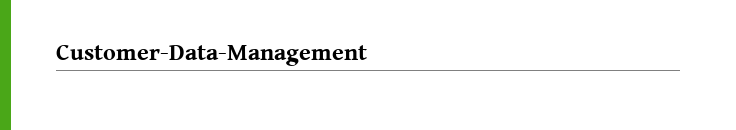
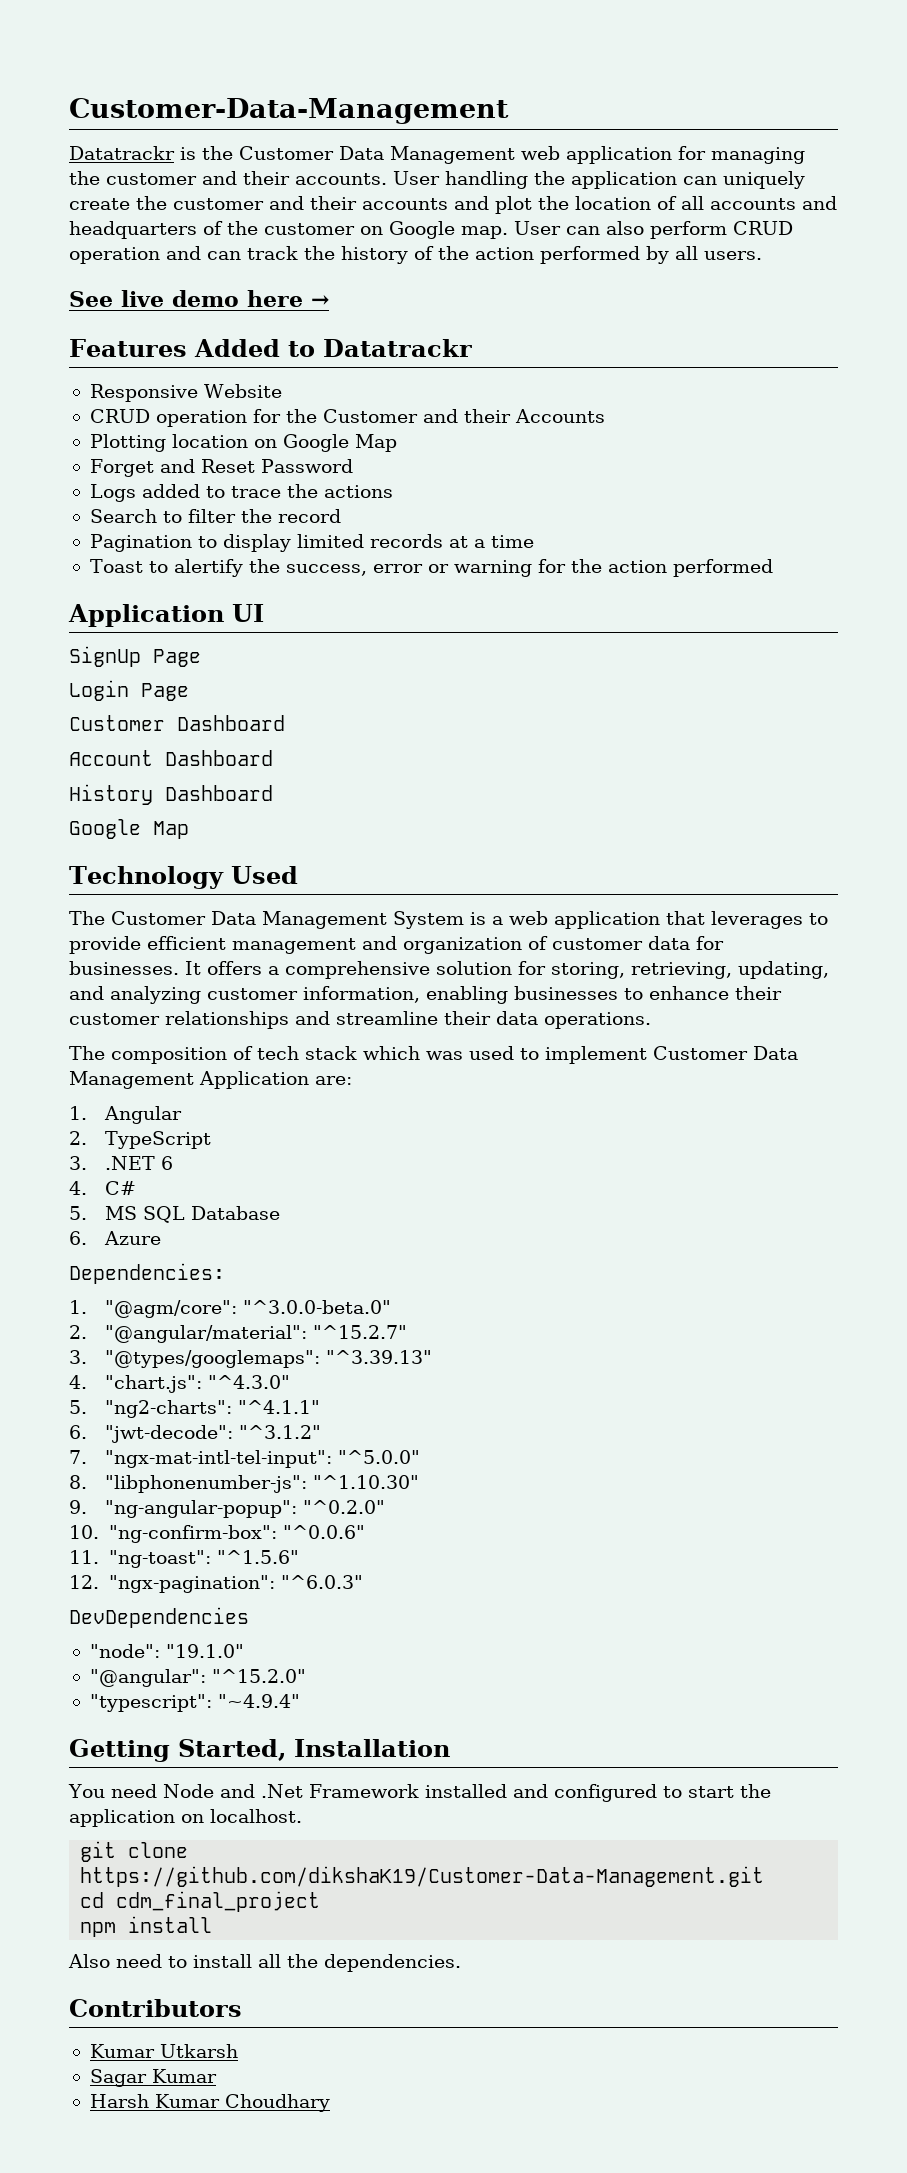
+ Datatrackr is the Customer Data Management web application for managing the customer and their accounts. User handling the application can uniquely create the customer and their accounts and plot the location of all accounts and headquarters of the customer on Google map. User can also perform CRUD operation and can track the history of the action performed by all users.
+ See live demo here →
+ Features Added to Datatrackr
+ Responsive Website
+ CRUD operation for the Customer and their Accounts
+ Plotting location on Google Map
+ Forget and Reset Password
+ Logs added to trace the actions
+ Search to filter the record
+ Pagination to display limited records at a time
+ Toast to alertify the success, error or warning for the action performed
+ Application UI
+ SignUp Page
+ Login Page
+ Customer Dashboard
+ Account Dashboard
+ History Dashboard
+ Google Map
+ Technology Used
+ The Customer Data Management System is a web application that leverages to provide efficient management and organization of customer data for businesses. It offers a comprehensive solution for storing, retrieving, updating, and analyzing customer information, enabling businesses to enhance their customer relationships and streamline their data operations.
+ The composition of tech stack which was used to implement Customer Data Management Application are:
+ 1. Angular
+ 2. TypeScript
+ 3. .NET 6
+ 4. C#
+ 5. MS SQL Database
+ 6. Azure
+ Dependencies:
+ 1. "@agm/core": "^3.0.0-beta.0"
+ 2. "@angular/material": "^15.2.7"
+ 3. "@types/googlemaps": "^3.39.13"
+ 4. "chart.js": "^4.3.0"
+ 5. "ng2-charts": "^4.1.1"
+ 6. "jwt-decode": "^3.1.2"
+ 7. "ngx-mat-intl-tel-input": "^5.0.0"
+ 8. "libphonenumber-js": "^1.10.30"
+ 9. "ng-angular-popup": "^0.2.0"
+ 10. "ng-confirm-box": "^0.0.6"
+ 11. "ng-toast": "^1.5.6"
+ 12. "ngx-pagination": "^6.0.3"
+ DevDependencies
+ "node": "19.1.0"
+ "@angular": "^15.2.0"
+ "typescript": "~4.9.4"
+ Getting Started, Installation
+ You need Node and .Net Framework installed and configured to start the application on localhost.
+ git clone https://github.com/dikshaK19/Customer-Data-Management.git
+ cd cdm_final_project
+ npm install
+ Also need to install all the dependencies.
+ Contributors
+ Kumar Utkarsh
+ Sagar Kumar
+ Harsh Kumar Choudhary

